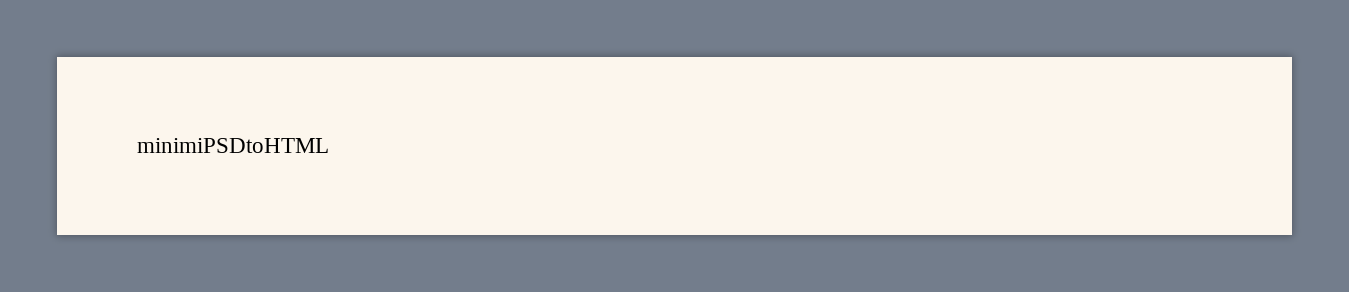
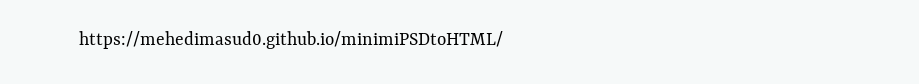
- minimiPSDtoHTML
+ https://mehedimasud0.github.io/minimiPSDtoHTML/

